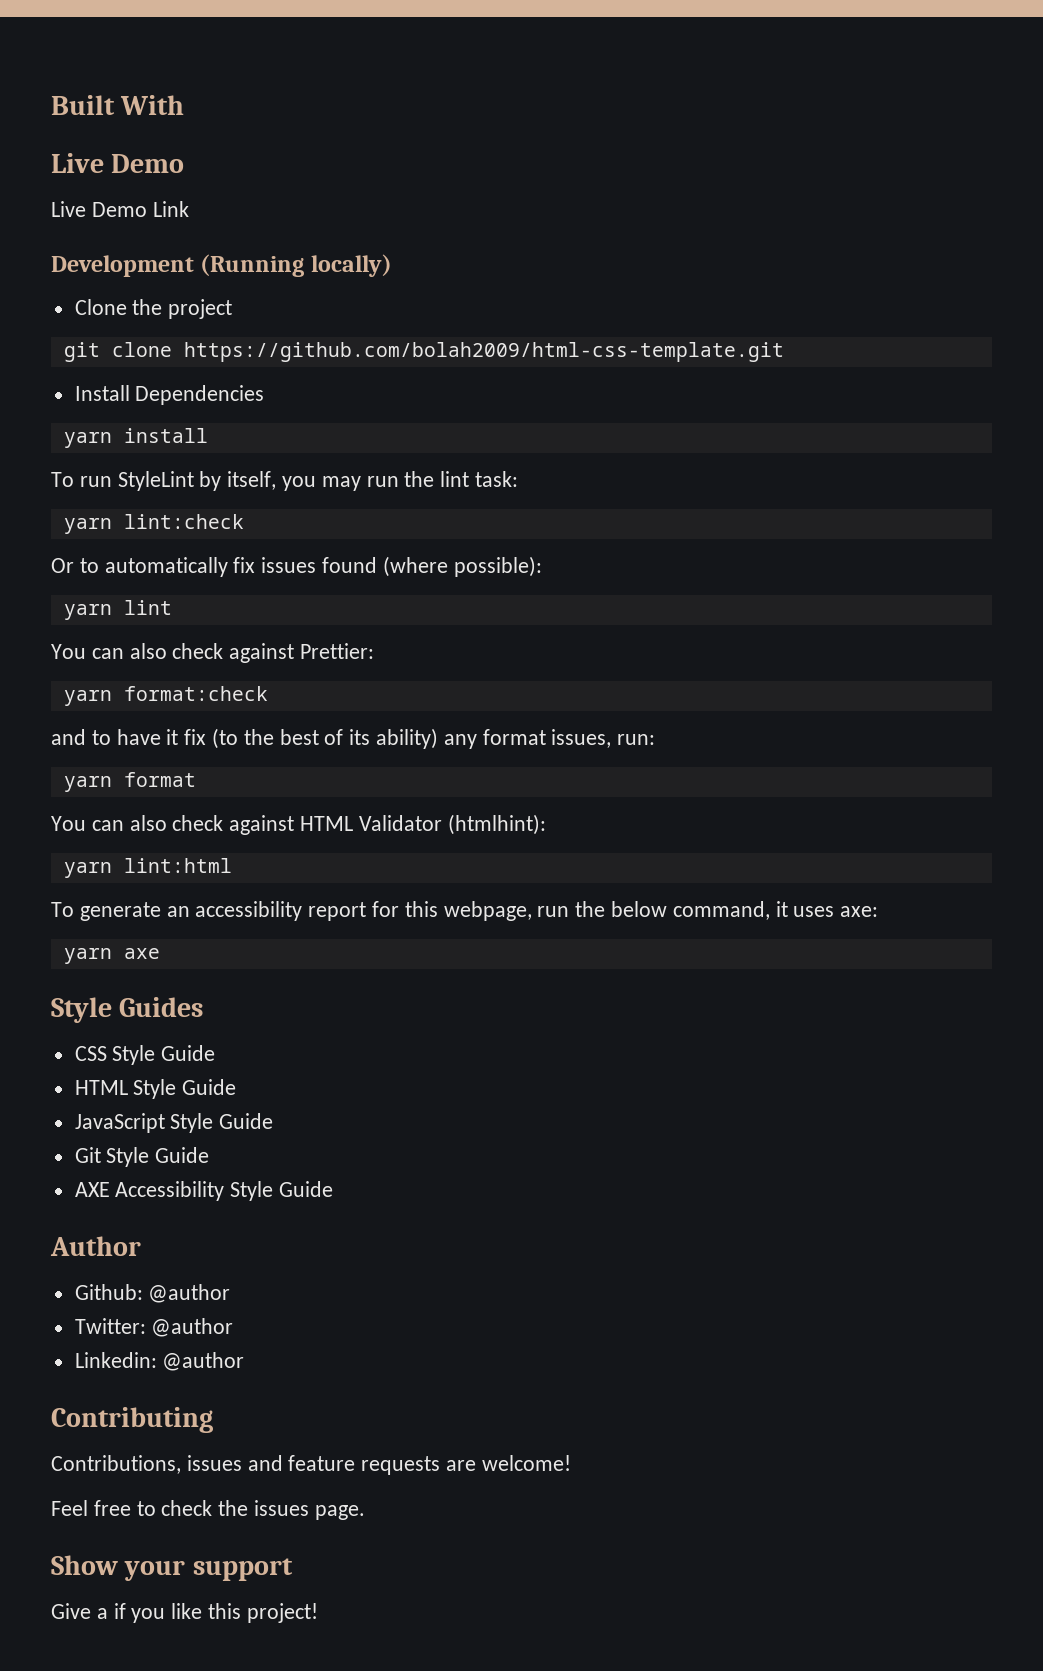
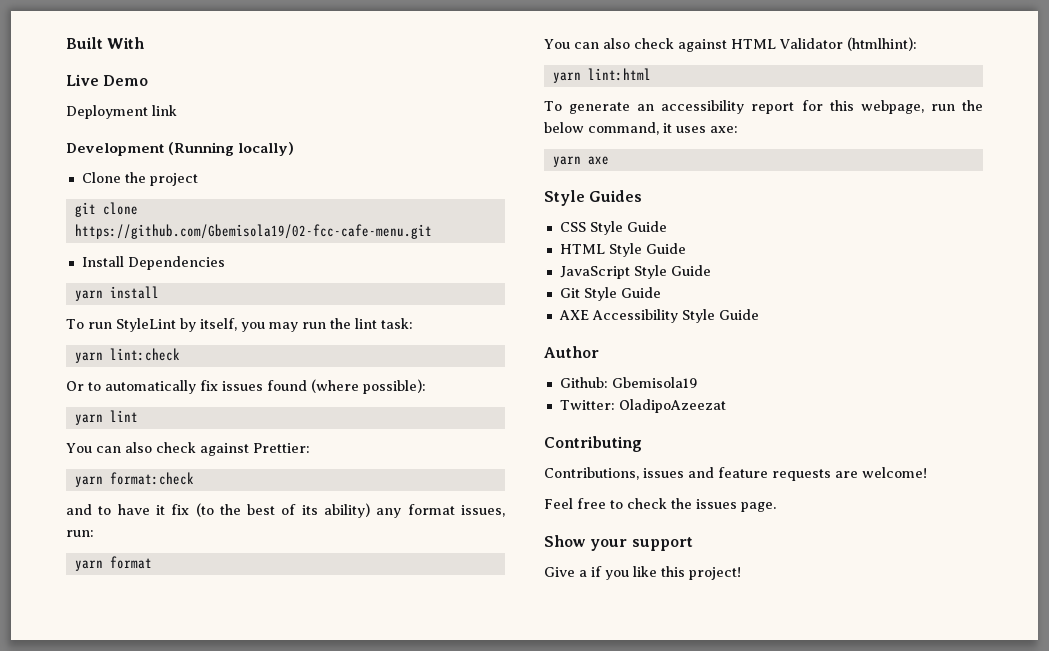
- Live Demo Link
+ Deployment link
- git clone https://github.com/bolah2009/html-css-template.git
+ git clone https://github.com/Gbemisola19/02-fcc-cafe-menu.git
- Github: @author
+ Github: Gbemisola19
- Twitter: @author
- Linkedin: @author
+ Twitter: OladipoAzeezat

